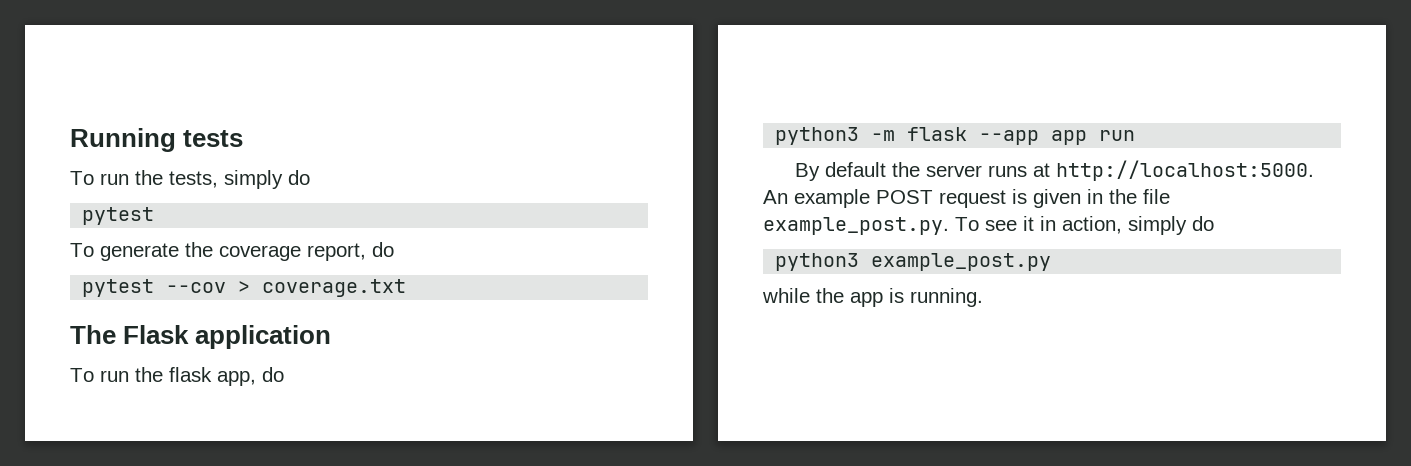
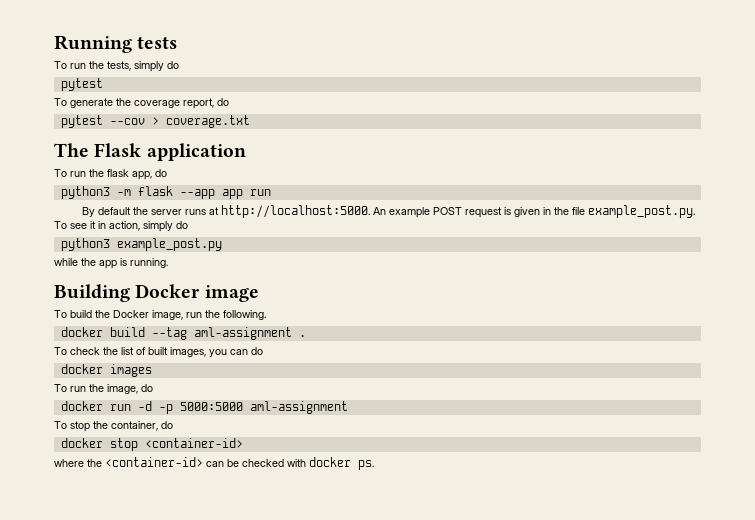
+ Building Docker image
+ To build the Docker image, run the following.
+ docker build --tag aml-assignment .
+ To check the list of built images, you can do
+ docker images
+ To run the image, do
+ docker run -d -p 5000:5000 aml-assignment
+ To stop the container, do
+ docker stop <container-id>
+ where the <container-id> can be checked with docker ps.

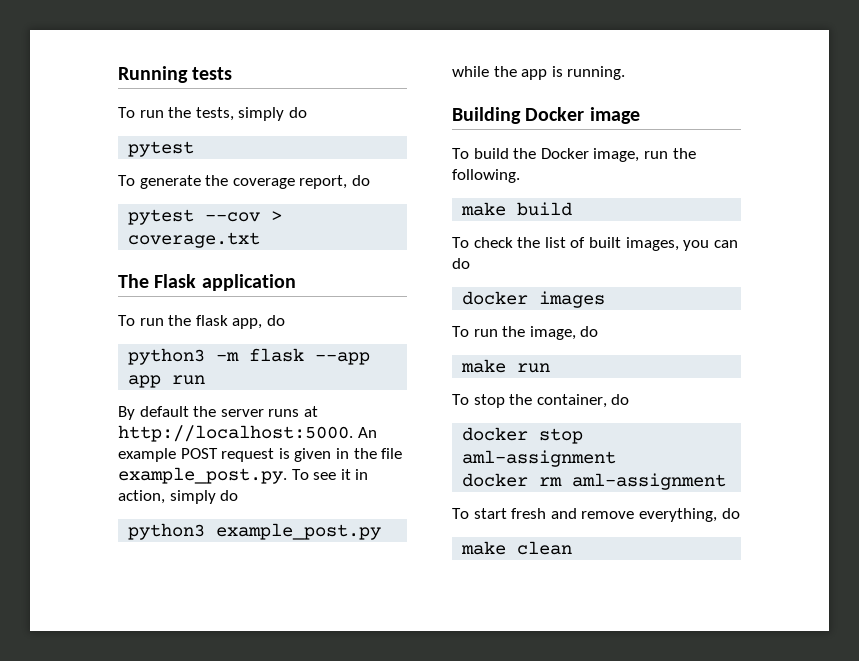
- docker build --tag aml-assignment .
+ make build
- docker run -d -p 5000:5000 aml-assignment
+ make run
- docker stop <container-id>
- where the <container-id> can be checked with docker ps.
+ docker stop aml-assignment
+ docker rm aml-assignment
+ To start fresh and remove everything, do
+ make clean

